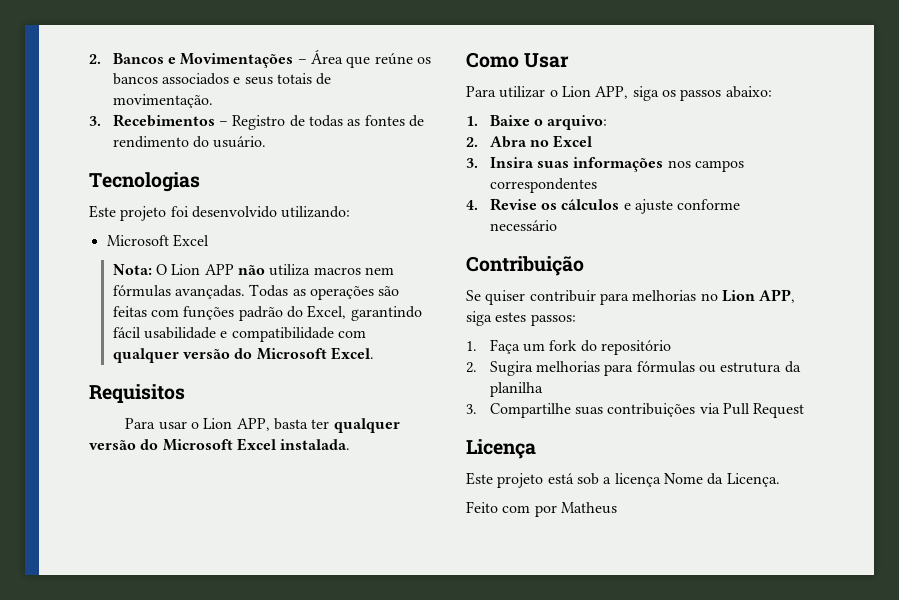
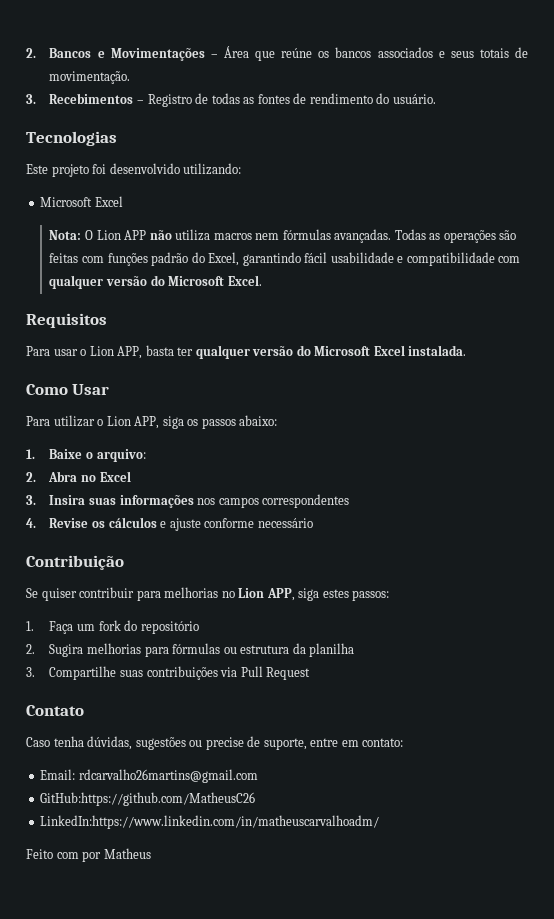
- Licença
- Este projeto está sob a licença Nome da Licença.
+ Contato
+ Caso tenha dúvidas, sugestões ou precise de suporte, entre em contato:
+ Email: rdcarvalho26martins@gmail.com
+ GitHub:https://github.com/MatheusC26
+ LinkedIn:https://www.linkedin.com/in/matheuscarvalhoadm/

